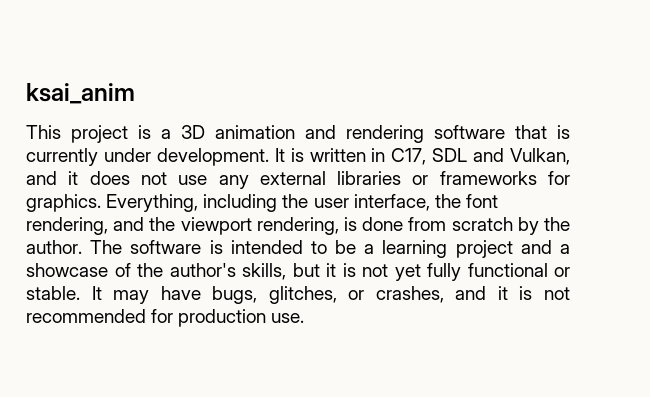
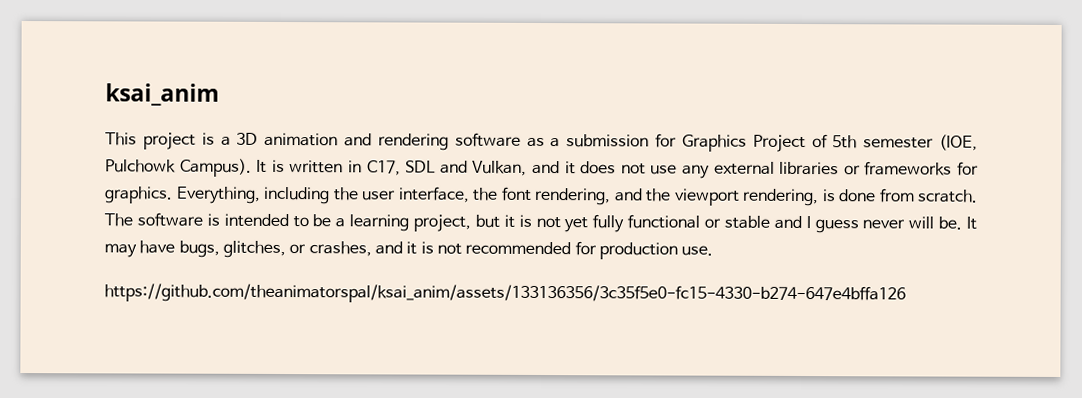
- This project is a 3D animation and rendering software that is currently under development.
+ This project is a 3D animation and rendering software as a submission for Graphics Project of 5th semester (IOE, Pulchowk Campus).
- Everything, including the user interface, the font rendering, and the viewport rendering, is done from scratch by the author.
+ Everything, including the user interface, the font rendering, and the viewport rendering, is done from scratch.
- The software is intended to be a learning project and a showcase of the author's skills, but it is not yet fully functional or stable.
+ The software is intended to be a learning project, but it is not yet fully functional or stable and I guess never will be.
+ https://github.com/theanimatorspal/ksai_anim/assets/133136356/3c35f5e0-fc15-4330-b274-647e4bffa126

